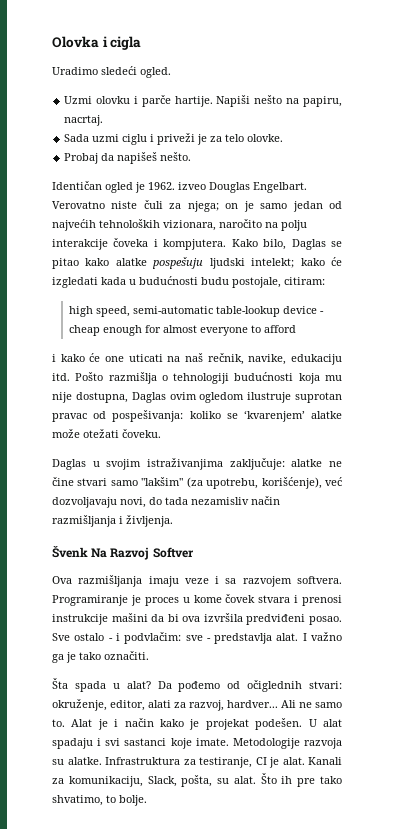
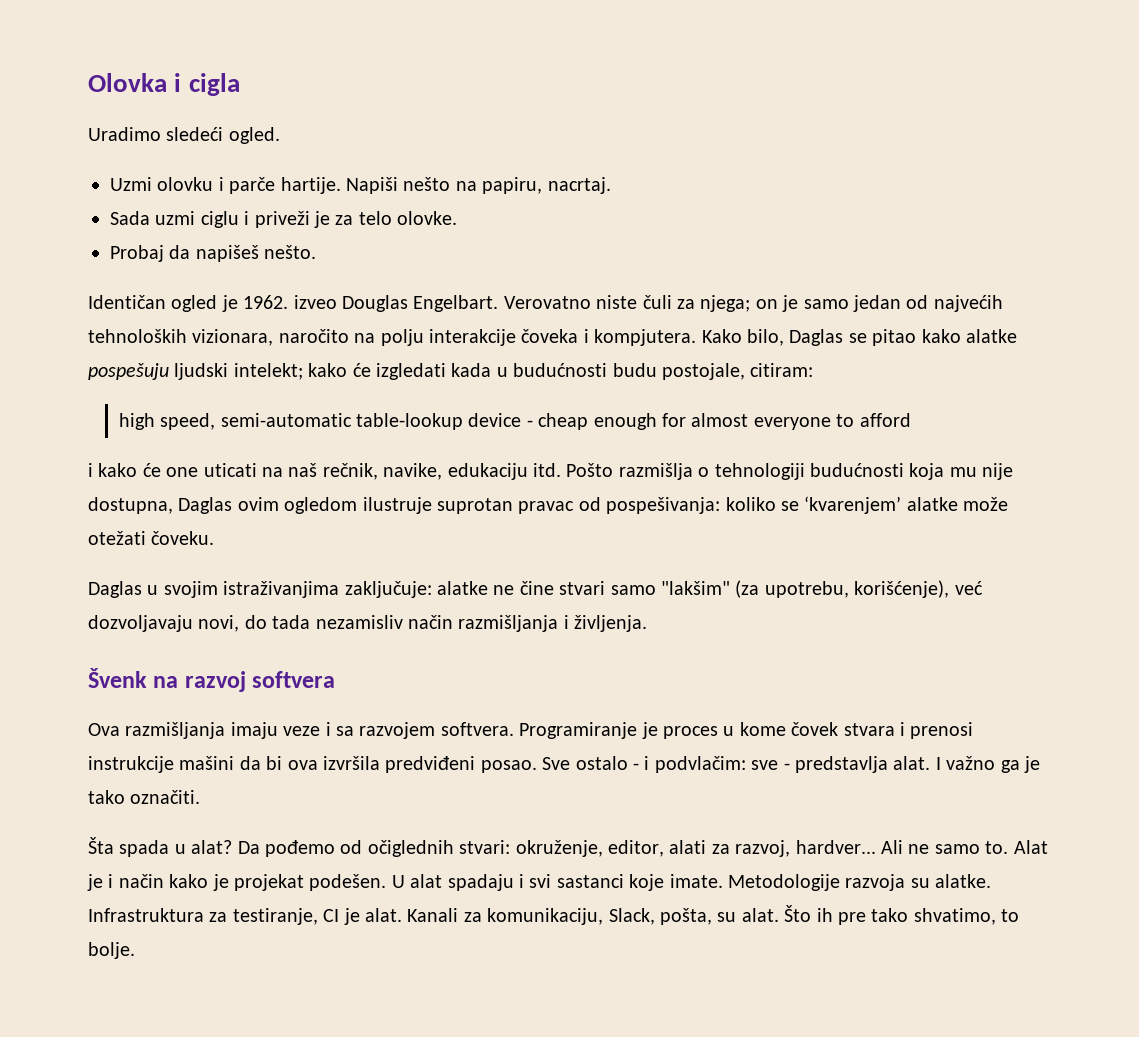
- Švenk Na Razvoj Softver
+ Švenk na razvoj softvera

